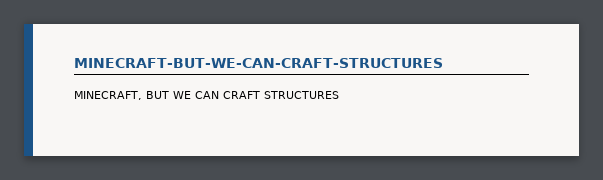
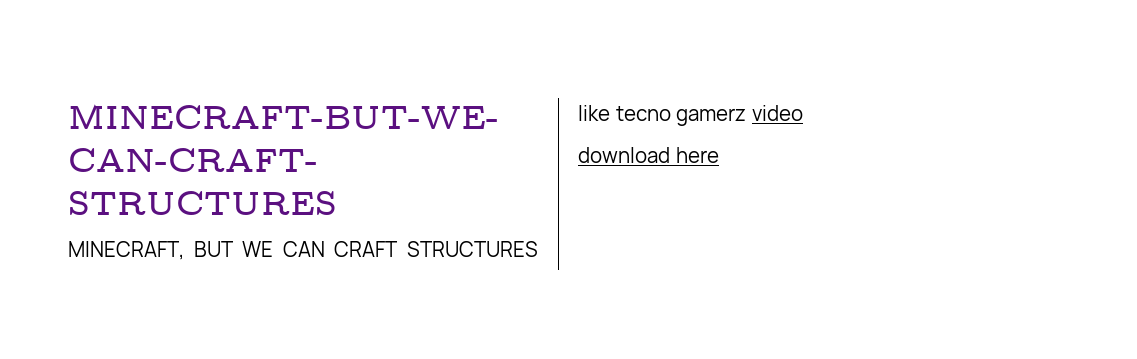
- MINECRAFT, BUT WE CAN CRAFT STRUCTURES
+ MINECRAFT, BUT WE CAN CRAFT STRUCTURES like tecno gamerz video
+ download here

